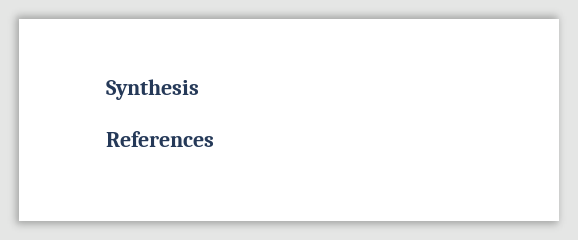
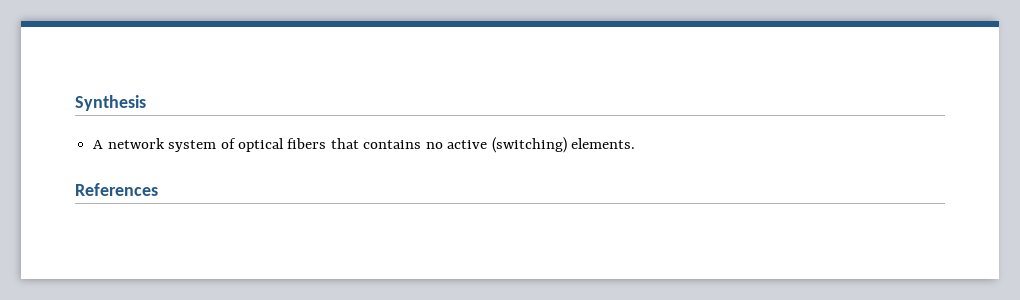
+ A network system of optical fibers that contains no active (switching) elements.

